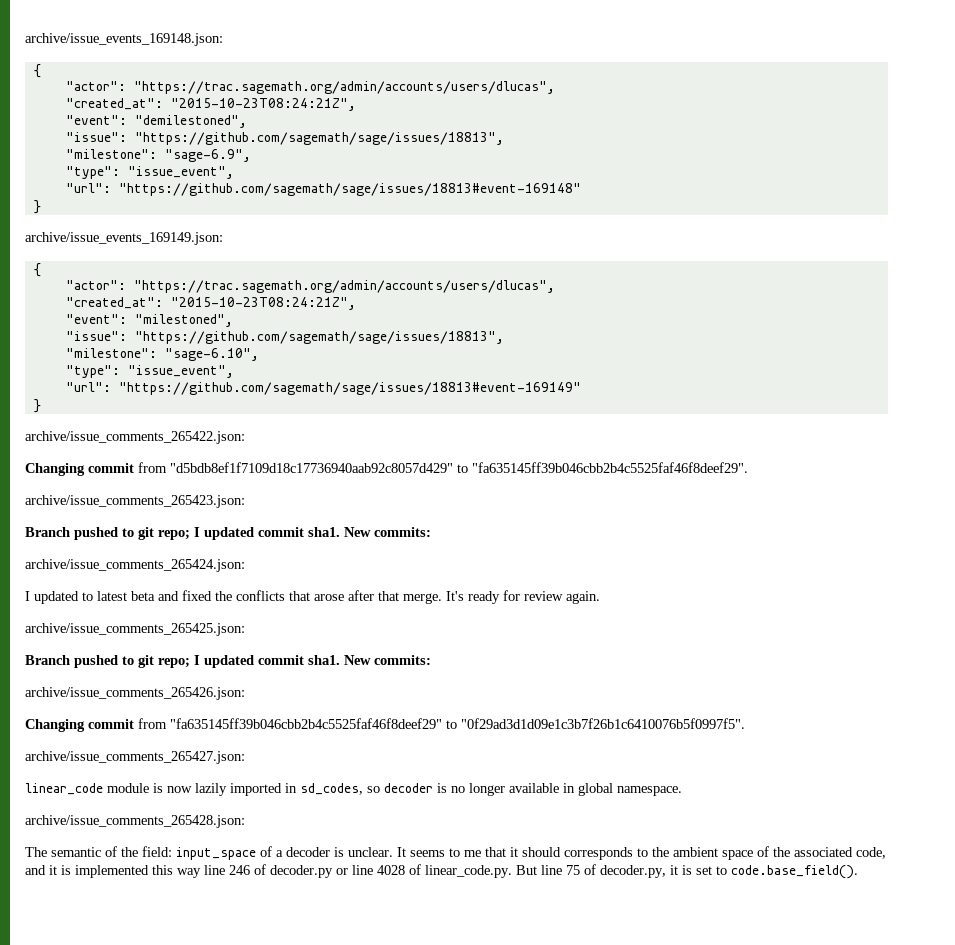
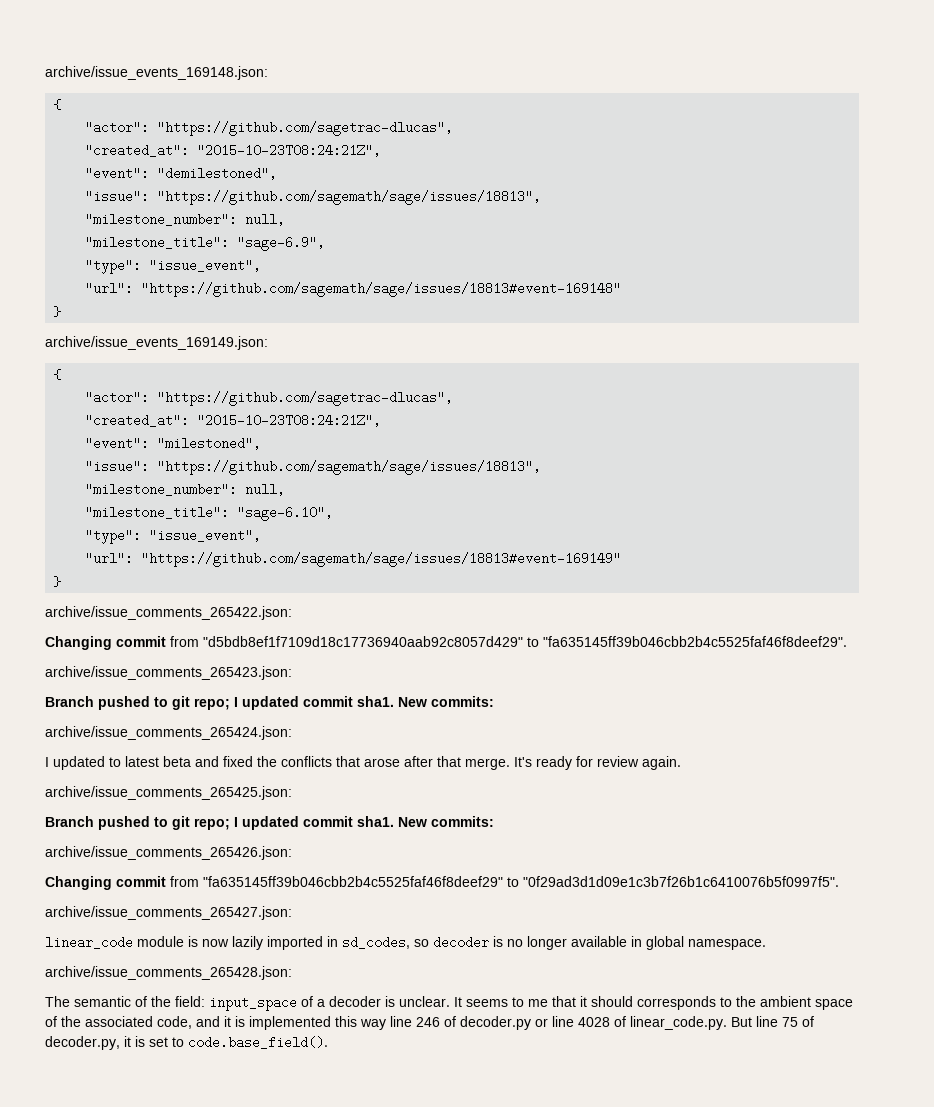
  archive/issue_events_169148.json:
  {
- "actor": "https://trac.sagemath.org/admin/accounts/users/dlucas",
+ "actor": "https://github.com/sagetrac-dlucas",
  "event": "demilestoned",
  "issue": "https://github.com/sagemath/sage/issues/18813",
- "milestone": "sage-6.9",
+ "milestone_number": null,
+ "milestone_title": "sage-6.9",
  archive/issue_events_169149.json:
  {
- "actor": "https://trac.sagemath.org/admin/accounts/users/dlucas",
+ "actor": "https://github.com/sagetrac-dlucas",
  "event": "milestoned",
  "issue": "https://github.com/sagemath/sage/issues/18813",
- "milestone": "sage-6.10",
+ "milestone_number": null,
+ "milestone_title": "sage-6.10",

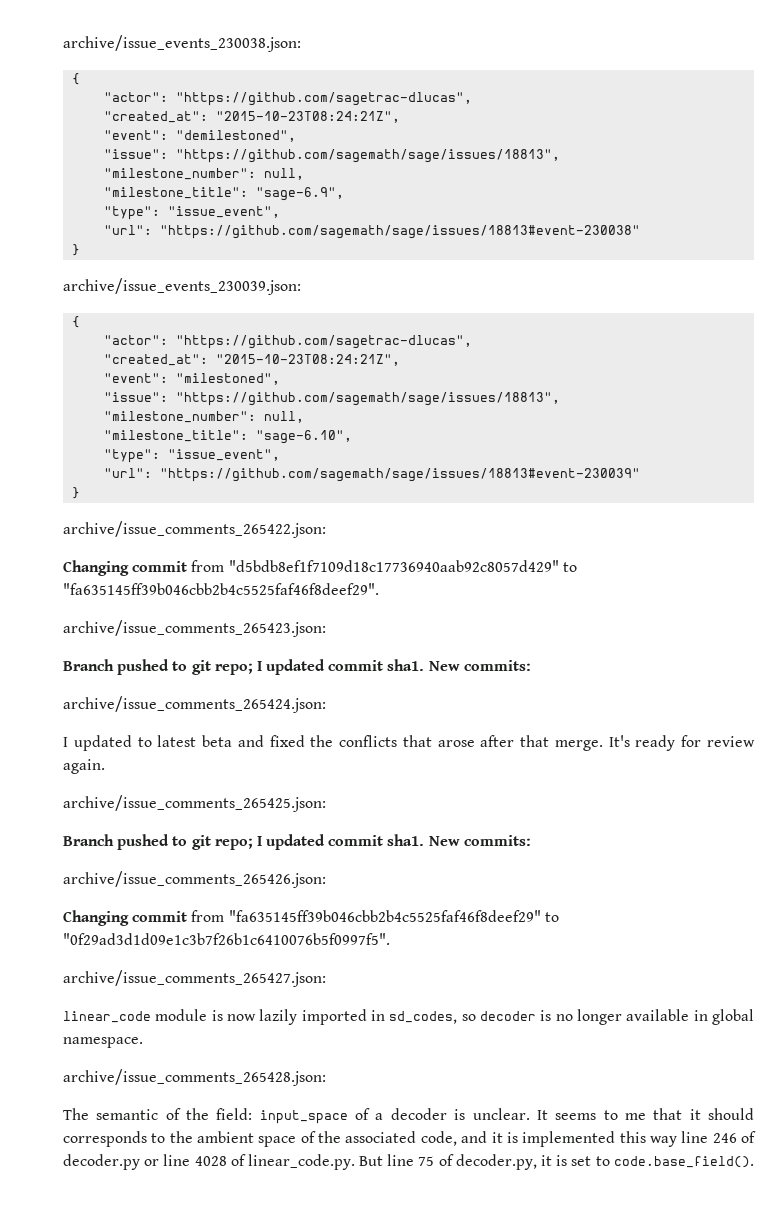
- archive/issue_events_169148.json:
+ archive/issue_events_230038.json:
- "url": "https://github.com/sagemath/sage/issues/18813#event-169148"
+ "url": "https://github.com/sagemath/sage/issues/18813#event-230038"
  }
- archive/issue_events_169149.json:
+ archive/issue_events_230039.json:
- "url": "https://github.com/sagemath/sage/issues/18813#event-169149"
+ "url": "https://github.com/sagemath/sage/issues/18813#event-230039"

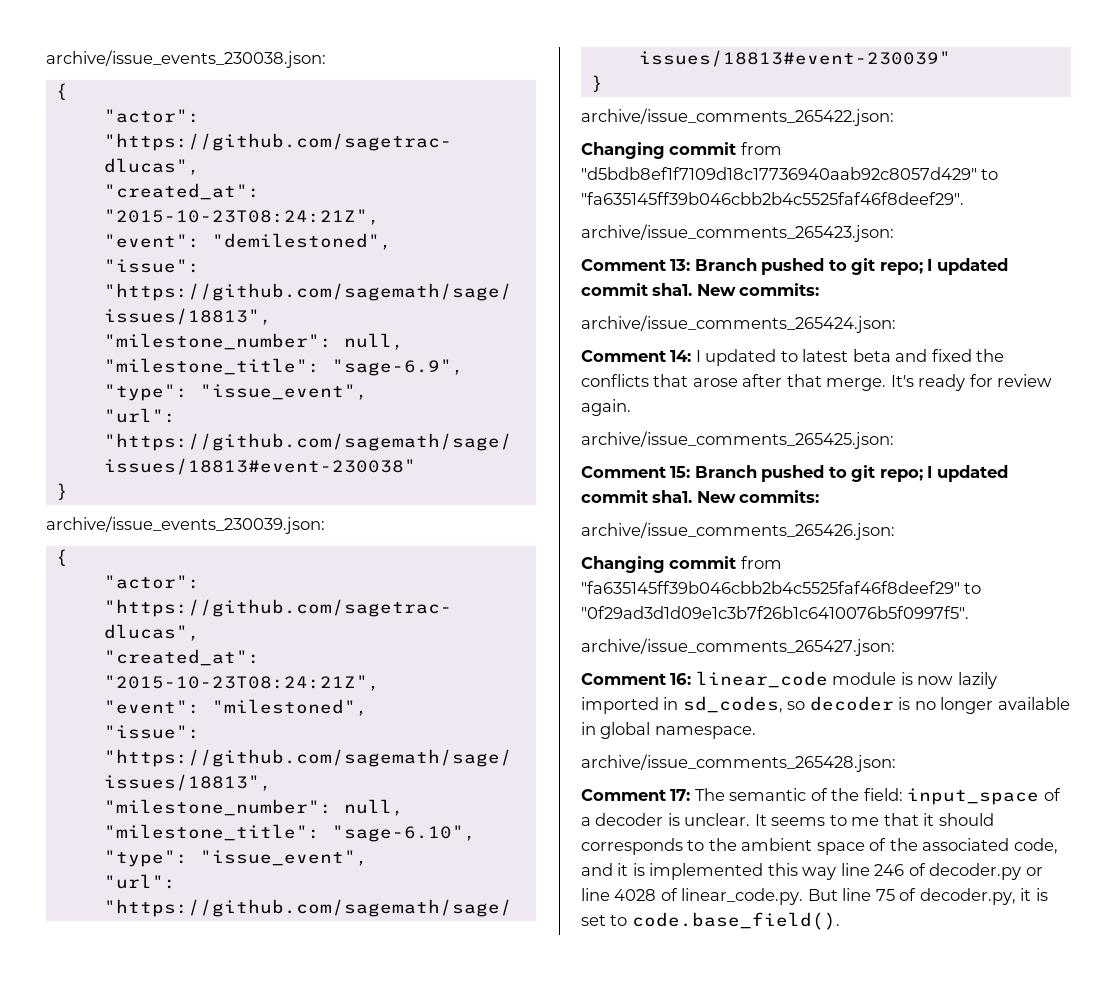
  archive/issue_comments_265423.json:
- Branch pushed to git repo; I updated commit sha1.
+ Comment 13: Branch pushed to git repo; I updated commit sha1.
- I updated to latest beta and fixed the conflicts that arose after that merge.
+ Comment 14: I updated to latest beta and fixed the conflicts that arose after that merge.
  archive/issue_comments_265425.json:
- Branch pushed to git repo; I updated commit sha1.
+ Comment 15: Branch pushed to git repo; I updated commit sha1.
- linear_code module is now lazily imported in sd_codes, so decoder is no longer available in global namespace.
+ Comment 16: linear_code module is now lazily imported in sd_codes, so decoder is no longer available in global namespace.
- The semantic of the field: input_space of a decoder is unclear.
+ Comment 17: The semantic of the field: input_space of a decoder is unclear.

